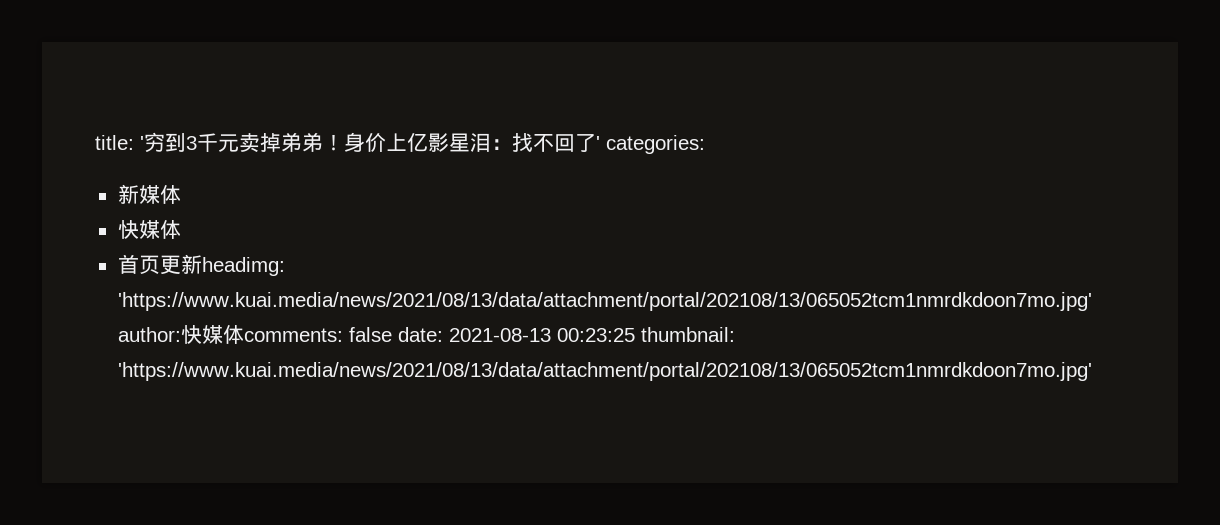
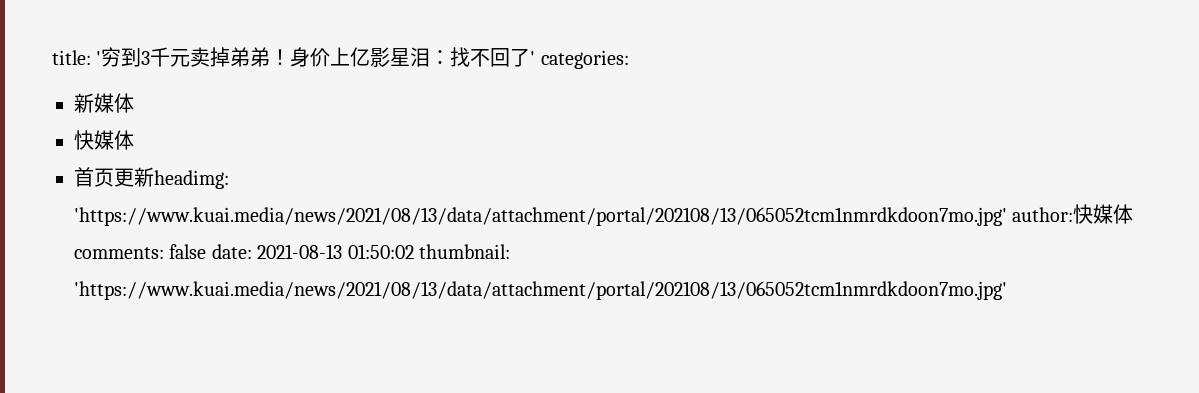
- 首页更新headimg: 'https://www.kuai.media/news/2021/08/13/data/attachment/portal/202108/13/065052tcm1nmrdkdoon7mo.jpg' author:快媒体comments: false date: 2021-08-13 00:23:25 thumbnail: 'https://www.kuai.media/news/2021/08/13/data/attachment/portal/202108/13/065052tcm1nmrdkdoon7mo.jpg'
+ 首页更新headimg: 'https://www.kuai.media/news/2021/08/13/data/attachment/portal/202108/13/065052tcm1nmrdkdoon7mo.jpg' author:快媒体comments: false date: 2021-08-13 01:50:02 thumbnail: 'https://www.kuai.media/news/2021/08/13/data/attachment/portal/202108/13/065052tcm1nmrdkdoon7mo.jpg'

